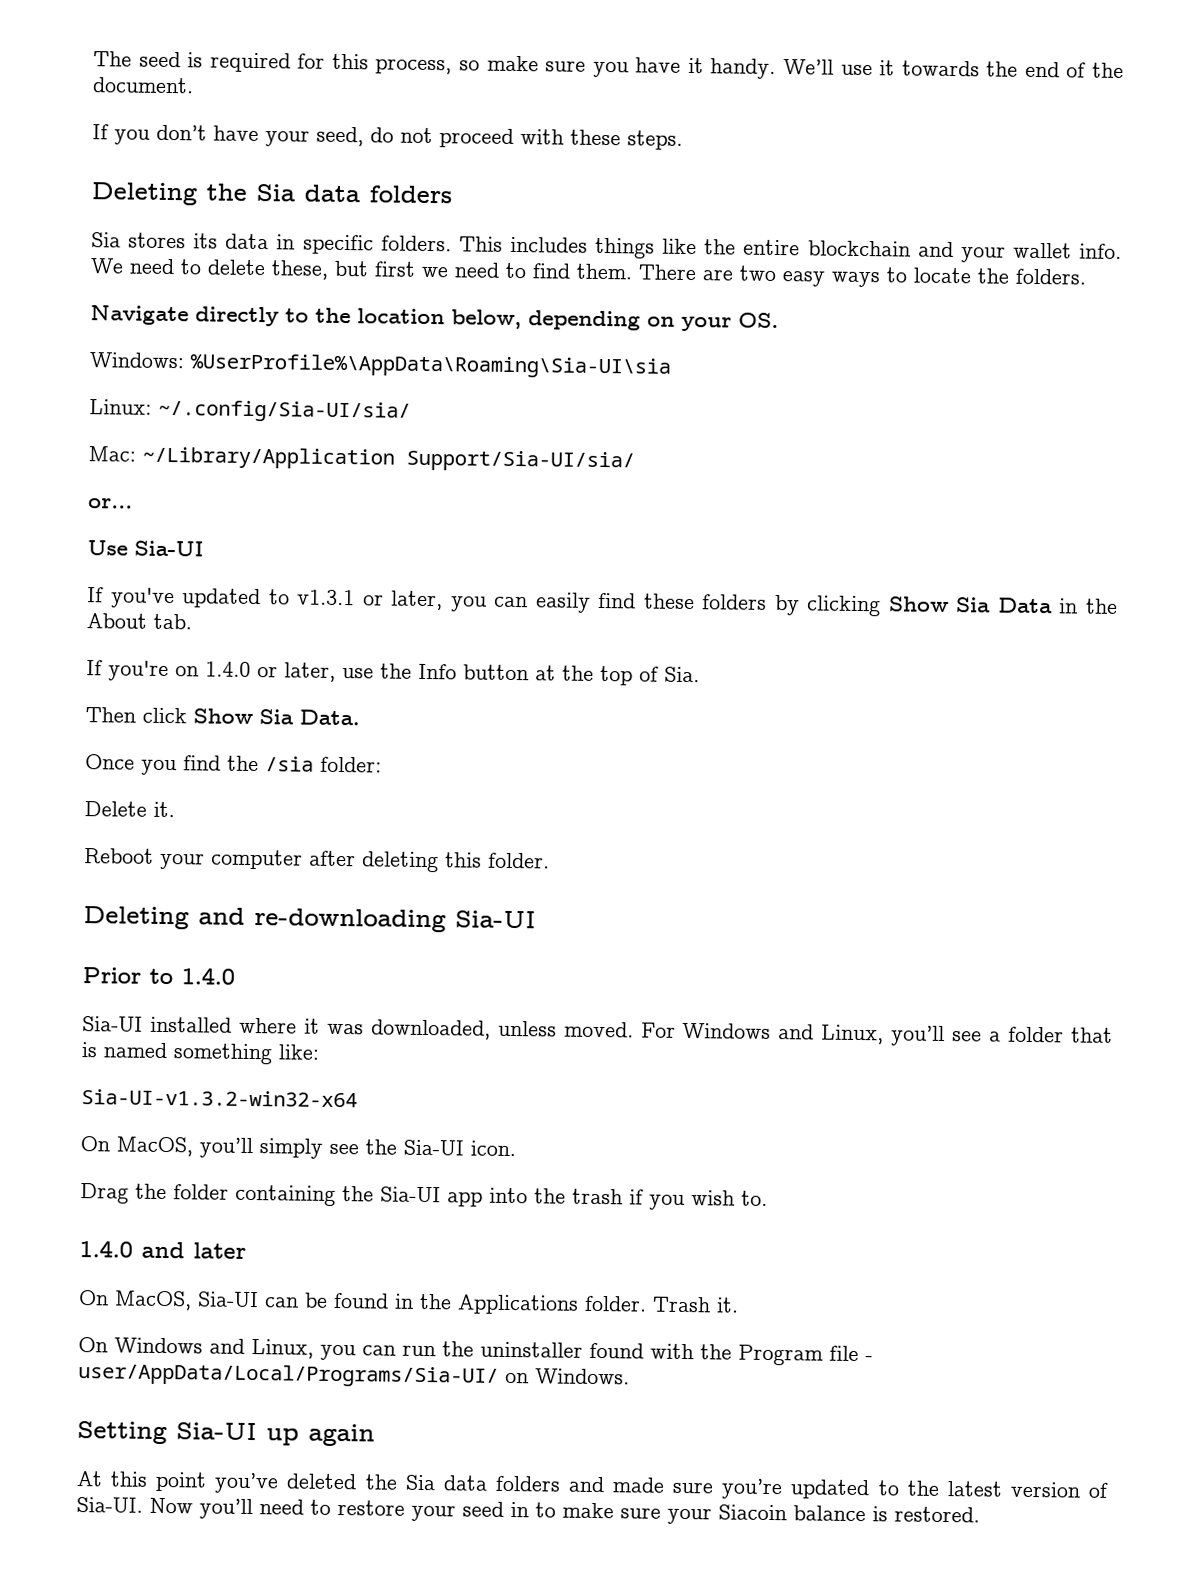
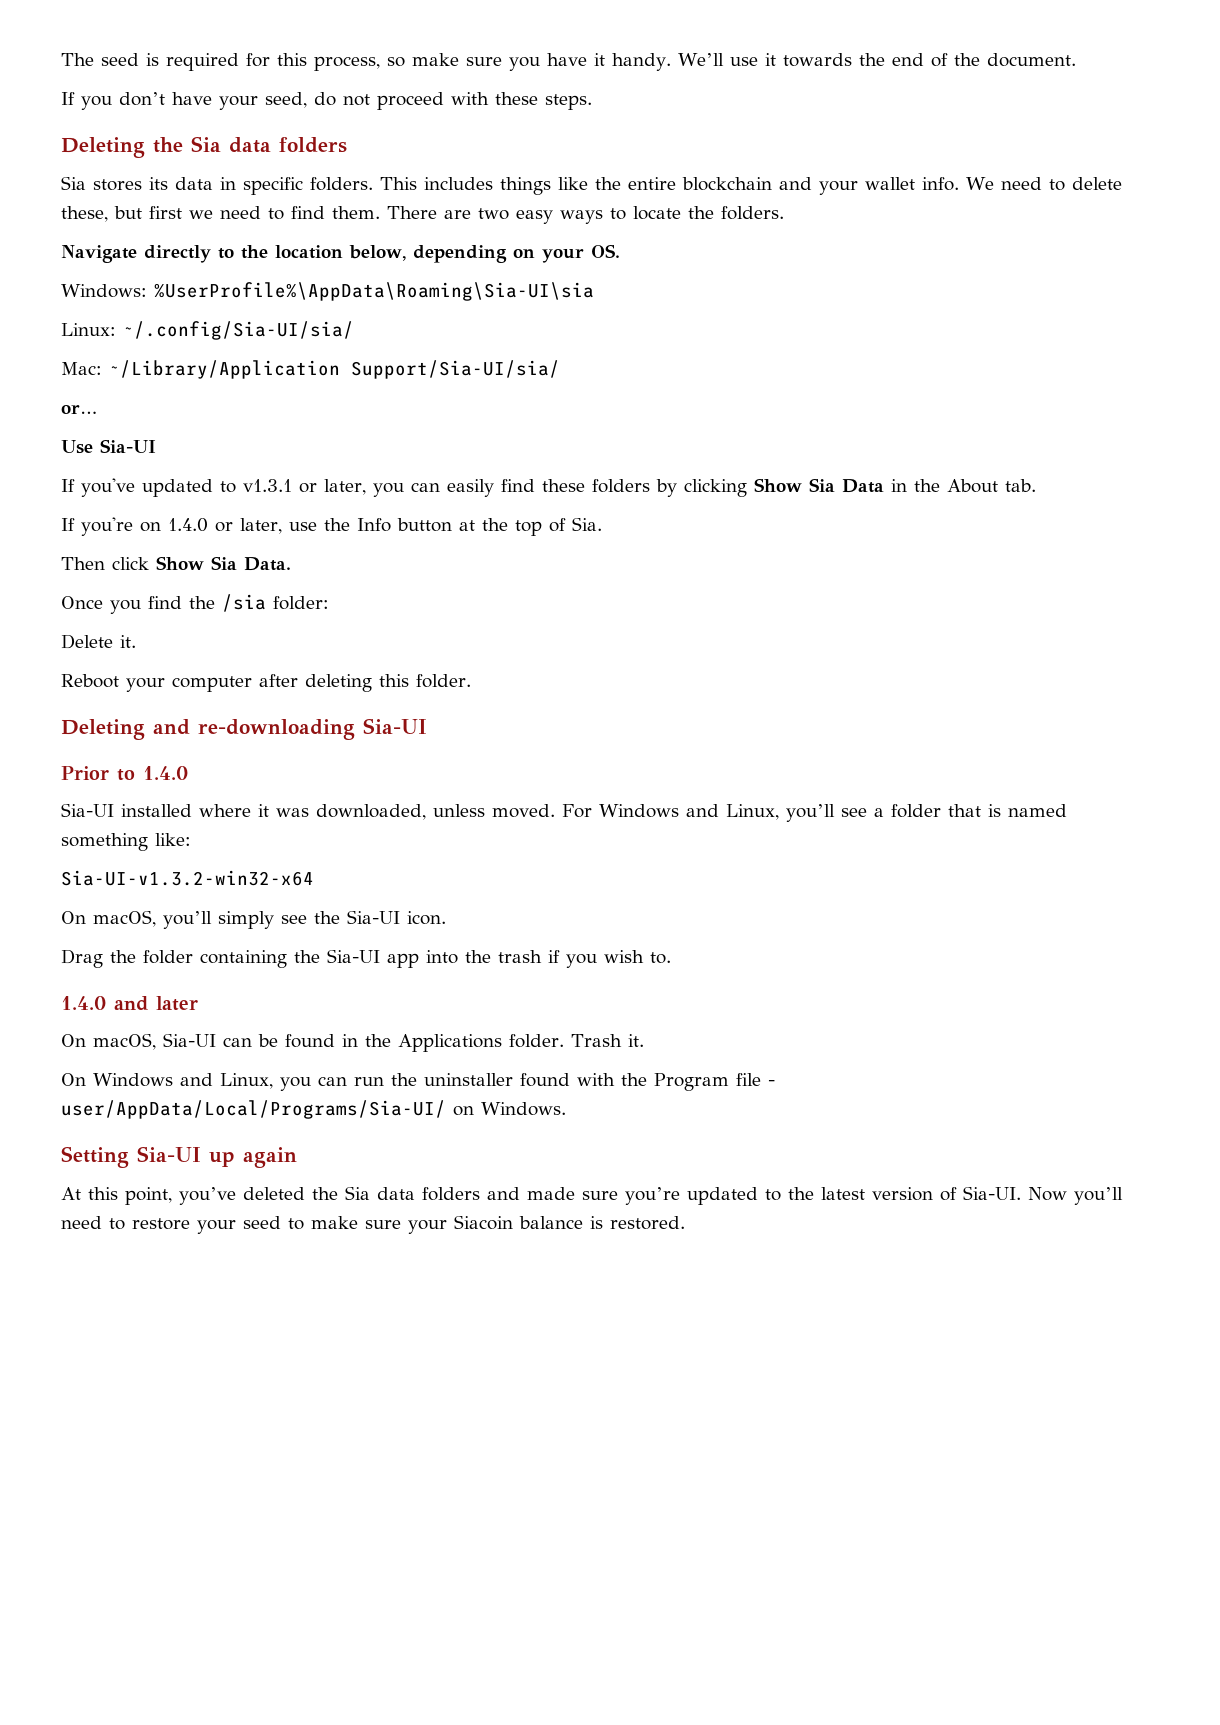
- On MacOS, you’ll simply see the Sia-UI icon.
+ On macOS, you’ll simply see the Sia-UI icon.
- On MacOS, Sia-UI can be found in the Applications folder.
+ On macOS, Sia-UI can be found in the Applications folder.
- At this point you’ve deleted the Sia data folders and made sure you’re updated to the latest version of Sia-UI.
+ At this point, you’ve deleted the Sia data folders and made sure you’re updated to the latest version of Sia-UI.
- Now you’ll need to restore your seed in to make sure your Siacoin balance is restored.
+ Now you’ll need to restore your seed to make sure your Siacoin balance is restored.

